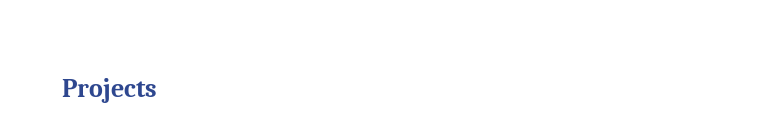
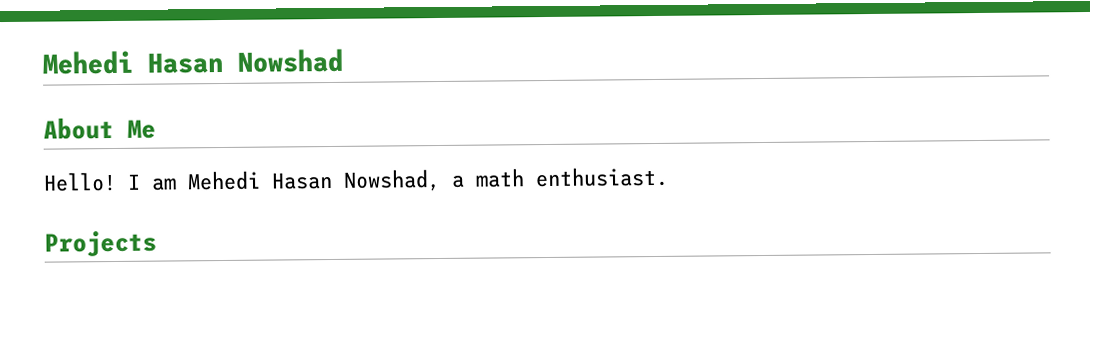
+ Mehedi Hasan Nowshad
+ About Me
+ Hello! I am Mehedi Hasan Nowshad, a math enthusiast.

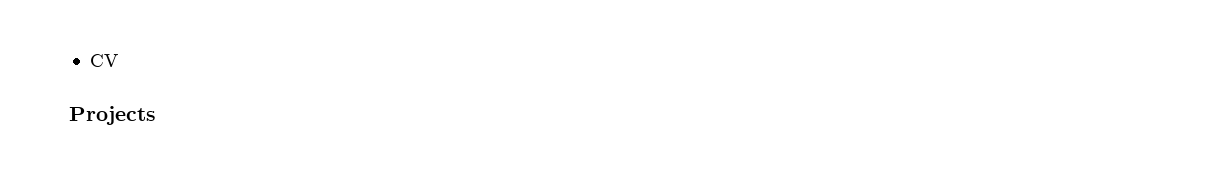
- Mehedi Hasan Nowshad
- About Me
- Hello! I am Mehedi Hasan Nowshad, a math enthusiast.
+ CV

